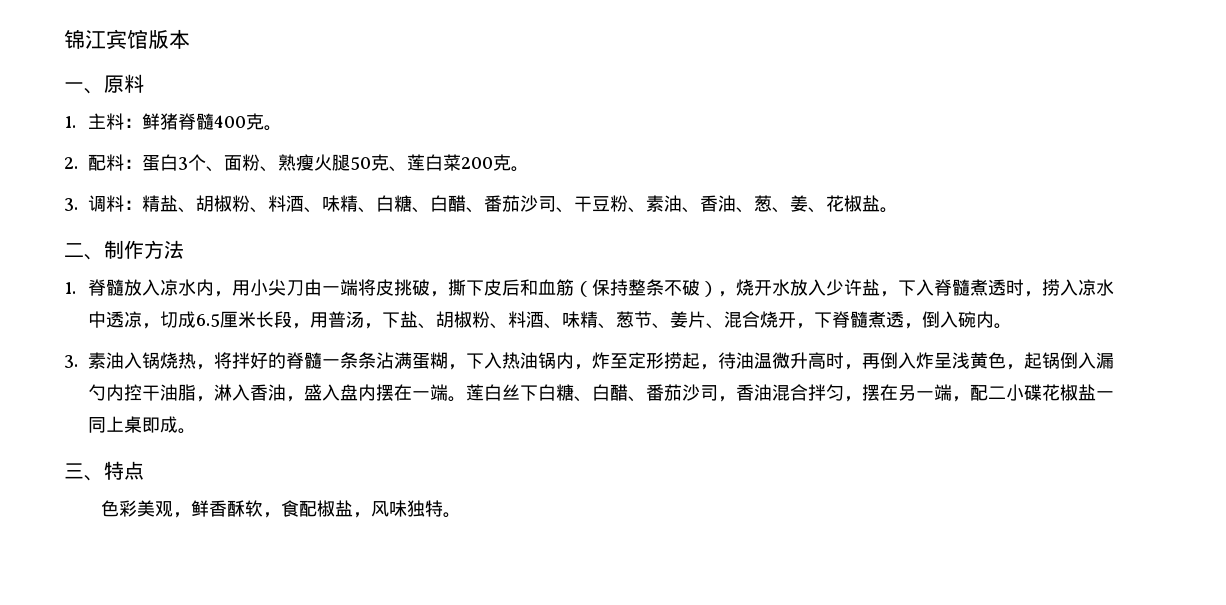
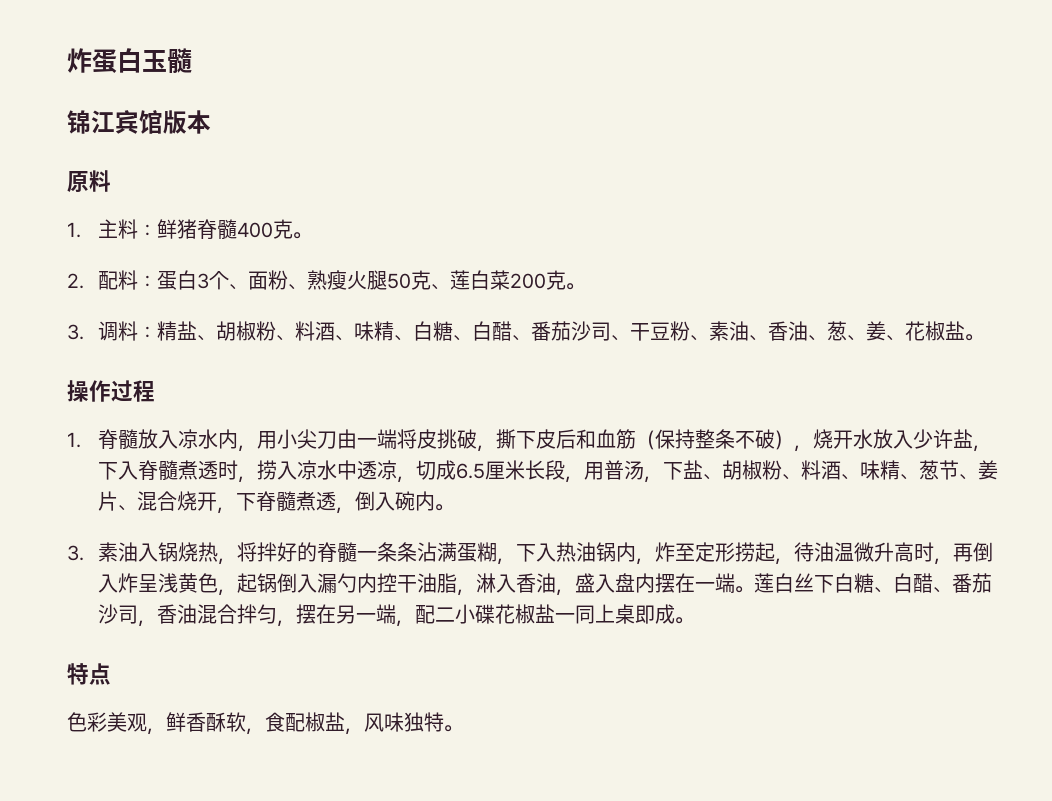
+ 炸蛋白玉髓
- 一、原料
+ 原料
- 二、制作方法
+ 操作过程
- 三、特点
+ 特点

